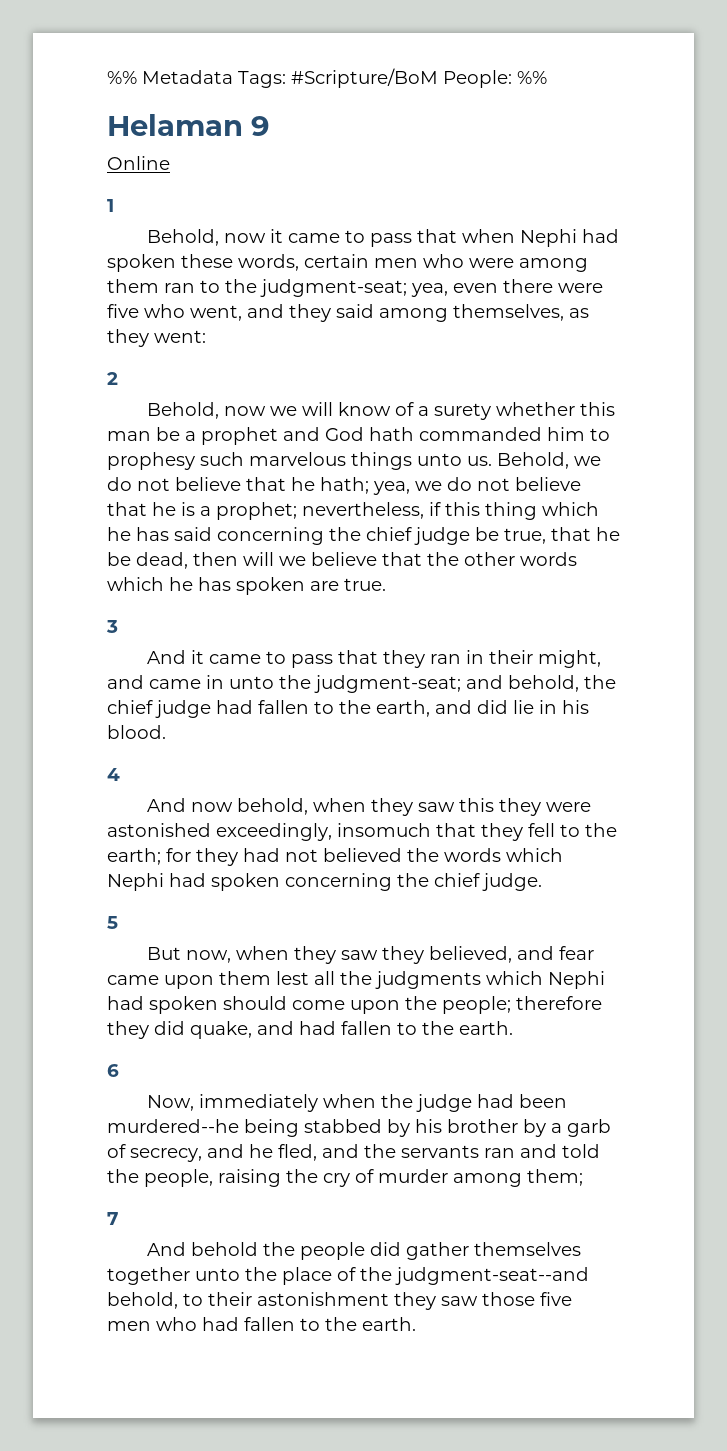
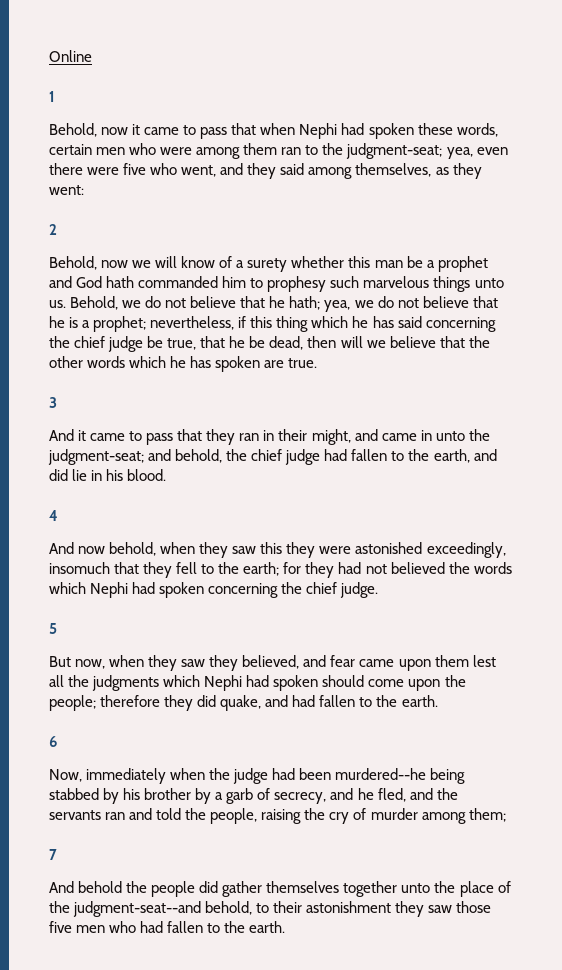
- %% Metadata Tags: #Scripture/BoM People: %%
- Helaman 9

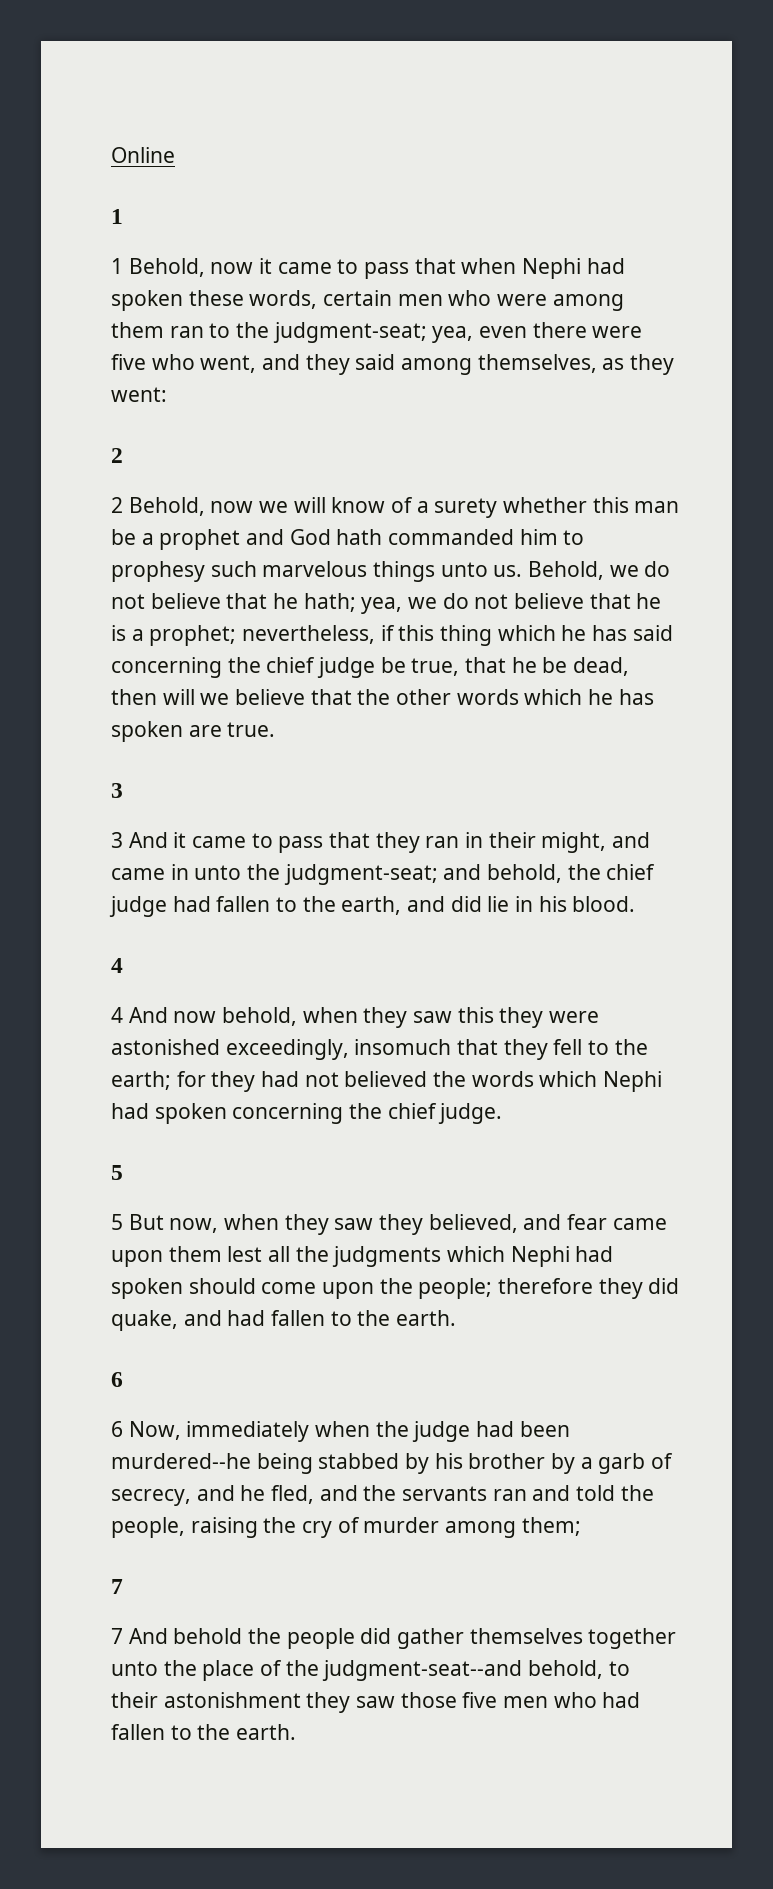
- Behold, now it came to pass that when Nephi had spoken these words, certain men who were among them ran to the judgment-seat; yea, even there were five who went, and they said among themselves, as they went:
+ 1 Behold, now it came to pass that when Nephi had spoken these words, certain men who were among them ran to the judgment-seat; yea, even there were five who went, and they said among themselves, as they went:
- Behold, now we will know of a surety whether this man be a prophet and God hath commanded him to prophesy such marvelous things unto us.
+ 2 Behold, now we will know of a surety whether this man be a prophet and God hath commanded him to prophesy such marvelous things unto us.
- And it came to pass that they ran in their might, and came in unto the judgment-seat; and behold, the chief judge had fallen to the earth, and did lie in his blood.
+ 3 And it came to pass that they ran in their might, and came in unto the judgment-seat; and behold, the chief judge had fallen to the earth, and did lie in his blood.
- And now behold, when they saw this they were astonished exceedingly, insomuch that they fell to the earth; for they had not believed the words which Nephi had spoken concerning the chief judge.
+ 4 And now behold, when they saw this they were astonished exceedingly, insomuch that they fell to the earth; for they had not believed the words which Nephi had spoken concerning the chief judge.
- But now, when they saw they believed, and fear came upon them lest all the judgments which Nephi had spoken should come upon the people; therefore they did quake, and had fallen to the earth.
+ 5 But now, when they saw they believed, and fear came upon them lest all the judgments which Nephi had spoken should come upon the people; therefore they did quake, and had fallen to the earth.
- Now, immediately when the judge had been murdered--he being stabbed by his brother by a garb of secrecy, and he fled, and the servants ran and told the people, raising the cry of murder among them;
+ 6 Now, immediately when the judge had been murdered--he being stabbed by his brother by a garb of secrecy, and he fled, and the servants ran and told the people, raising the cry of murder among them;
- And behold the people did gather themselves together unto the place of the judgment-seat--and behold, to their astonishment they saw those five men who had fallen to the earth.
+ 7 And behold the people did gather themselves together unto the place of the judgment-seat--and behold, to their astonishment they saw those five men who had fallen to the earth.

